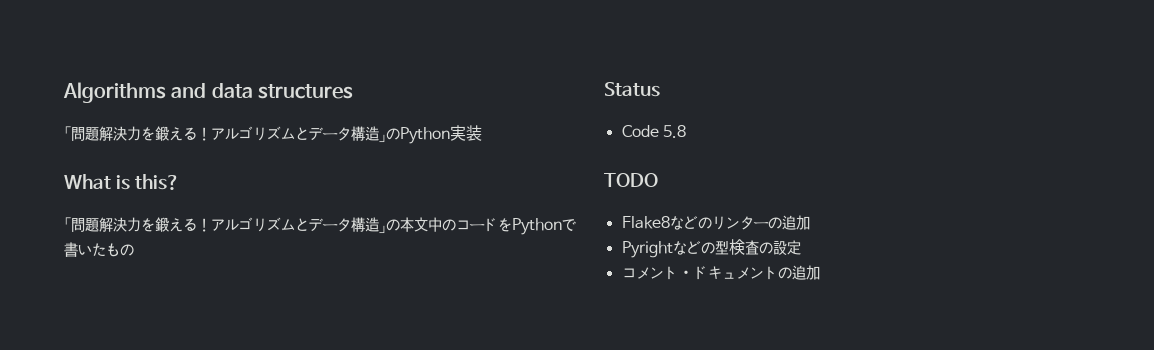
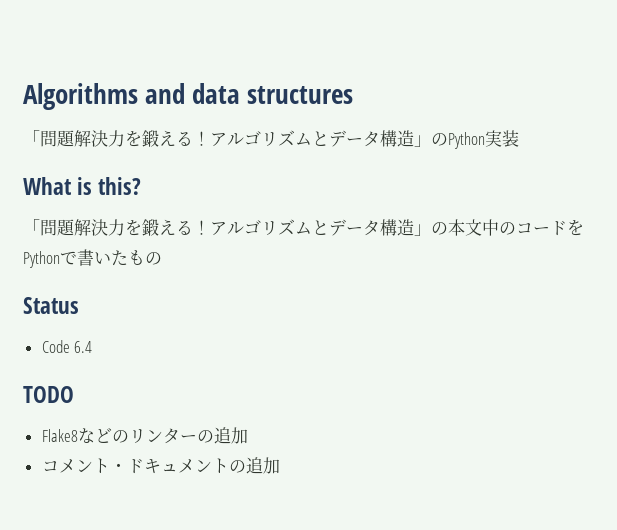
- Code 5.8
+ Code 6.4
- Pyrightなどの型検査の設定

